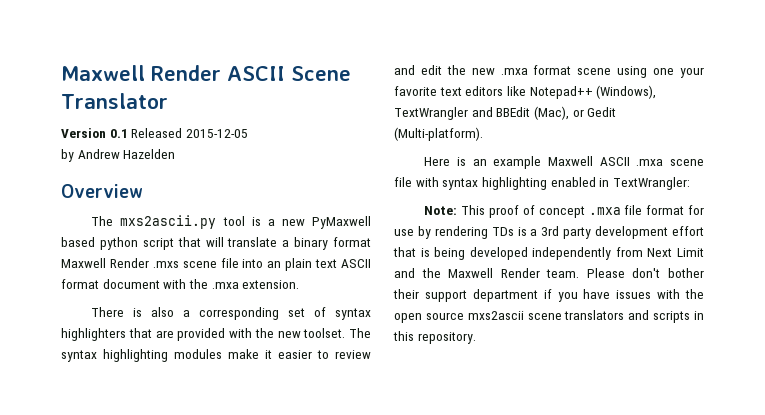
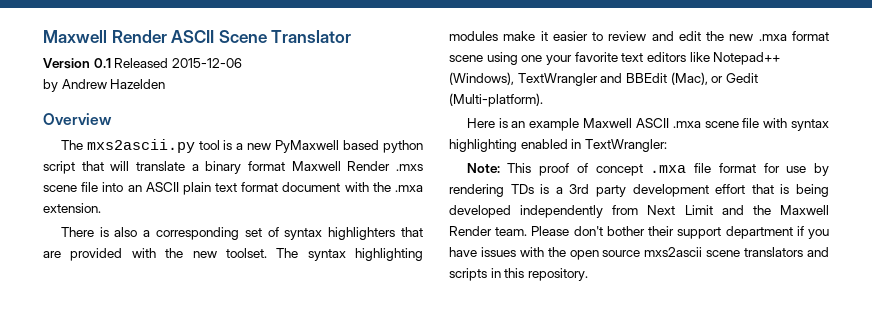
- Version 0.1 Released 2015-12-05
+ Version 0.1 Released 2015-12-06
- The mxs2ascii.py tool is a new PyMaxwell based python script that will translate a binary format Maxwell Render .mxs scene file into an plain text ASCII format document with the .mxa extension.
+ The mxs2ascii.py tool is a new PyMaxwell based python script that will translate a binary format Maxwell Render .mxs scene file into an ASCII plain text format document with the .mxa extension.

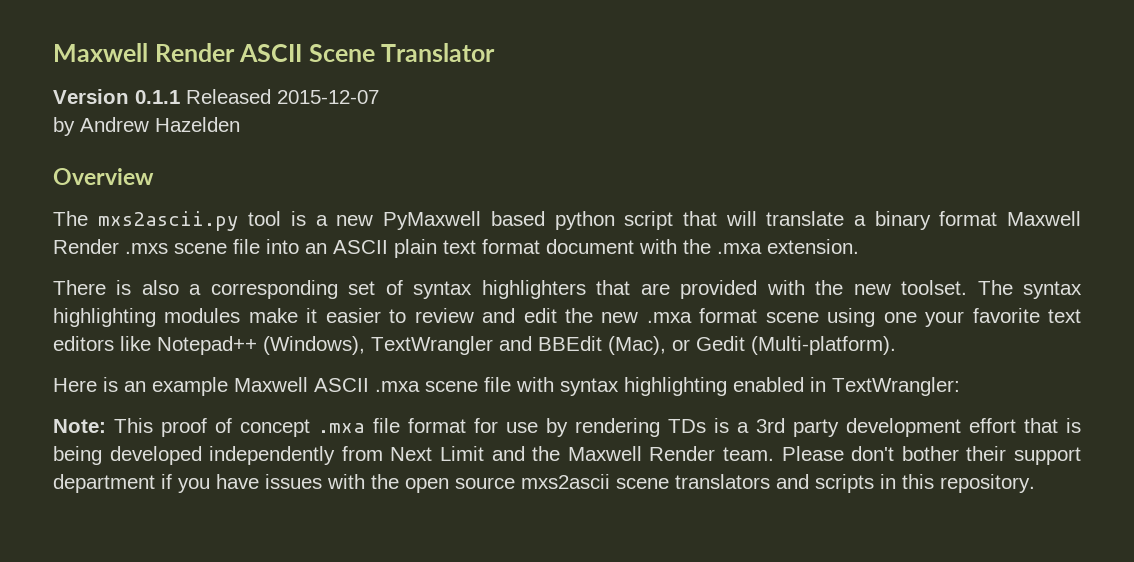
- Version 0.1 Released 2015-12-06
+ Version 0.1.1 Released 2015-12-07

